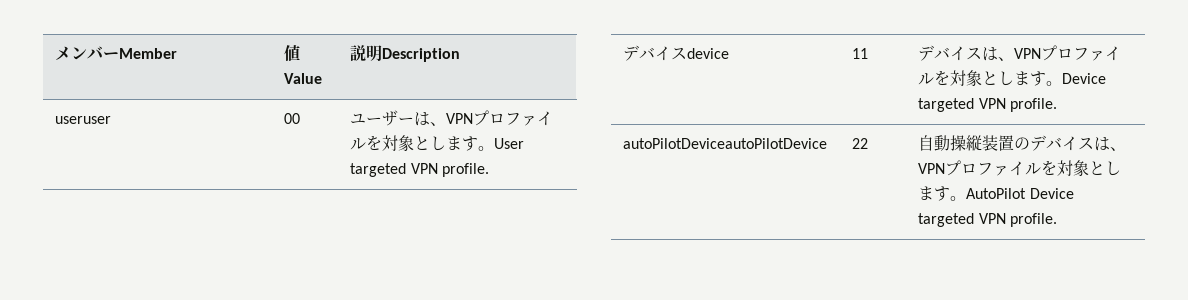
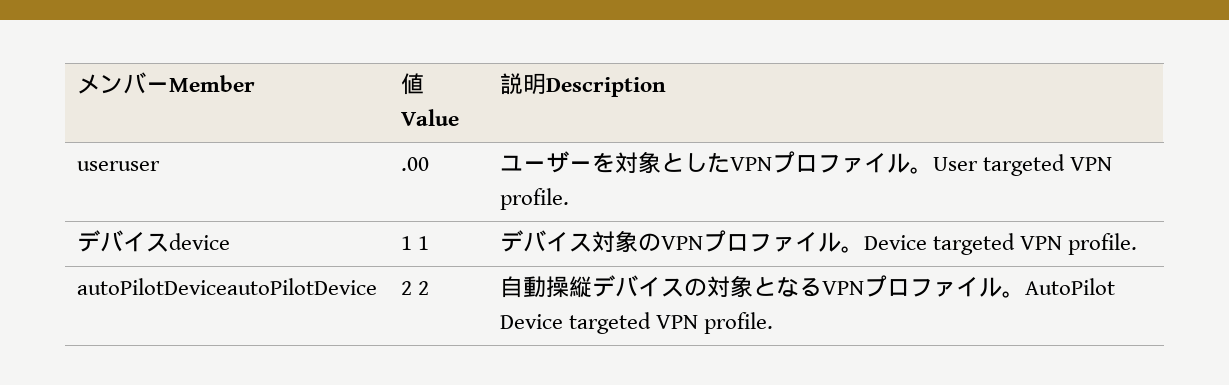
- useruser | 00 | ユーザーは、VPNプロファイルを対象とします。User targeted VPN profile.
+ useruser | .00 | ユーザーを対象としたVPNプロファイル。User targeted VPN profile.
- デバイスdevice | 11 | デバイスは、VPNプロファイルを対象とします。Device targeted VPN profile.
+ デバイスdevice | 1 1 | デバイス対象のVPNプロファイル。Device targeted VPN profile.
- autoPilotDeviceautoPilotDevice | 22 | 自動操縦装置のデバイスは、VPNプロファイルを対象とします。AutoPilot Device targeted VPN profile.
+ autoPilotDeviceautoPilotDevice | 2 2 | 自動操縦デバイスの対象となるVPNプロファイル。AutoPilot Device targeted VPN profile.

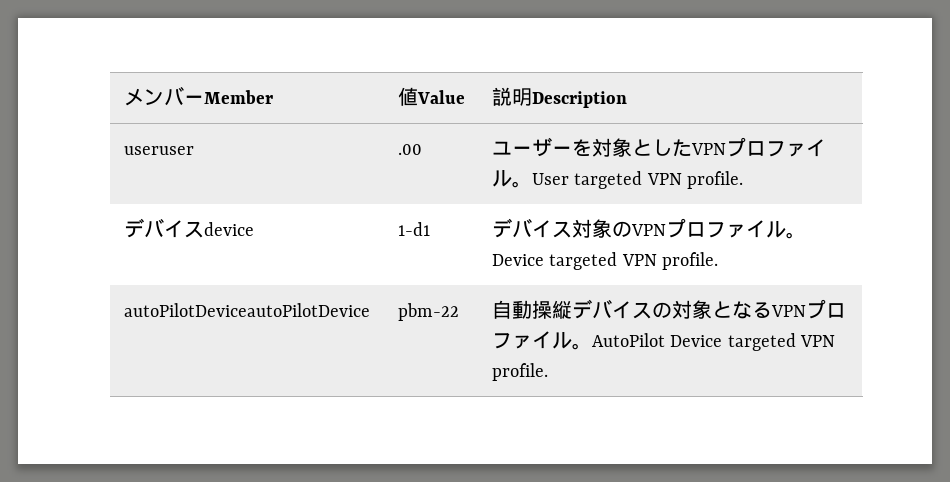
- デバイスdevice | 1 1 | デバイス対象のVPNプロファイル。Device targeted VPN profile.
+ デバイスdevice | 1-d1 | デバイス対象のVPNプロファイル。Device targeted VPN profile.
- autoPilotDeviceautoPilotDevice | 2 2 | 自動操縦デバイスの対象となるVPNプロファイル。AutoPilot Device targeted VPN profile.
+ autoPilotDeviceautoPilotDevice | pbm-22 | 自動操縦デバイスの対象となるVPNプロファイル。AutoPilot Device targeted VPN profile.

